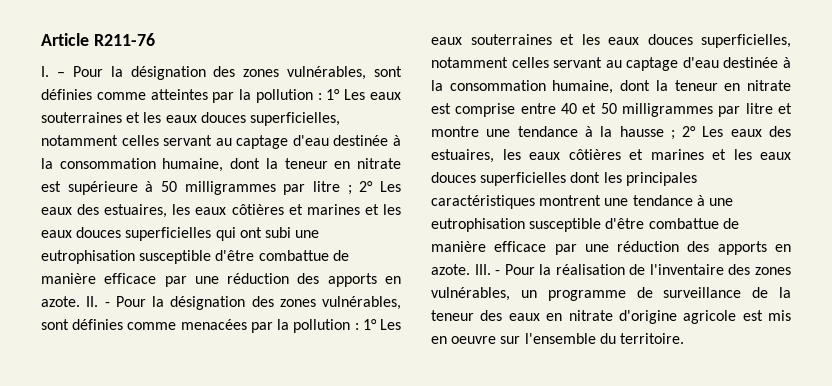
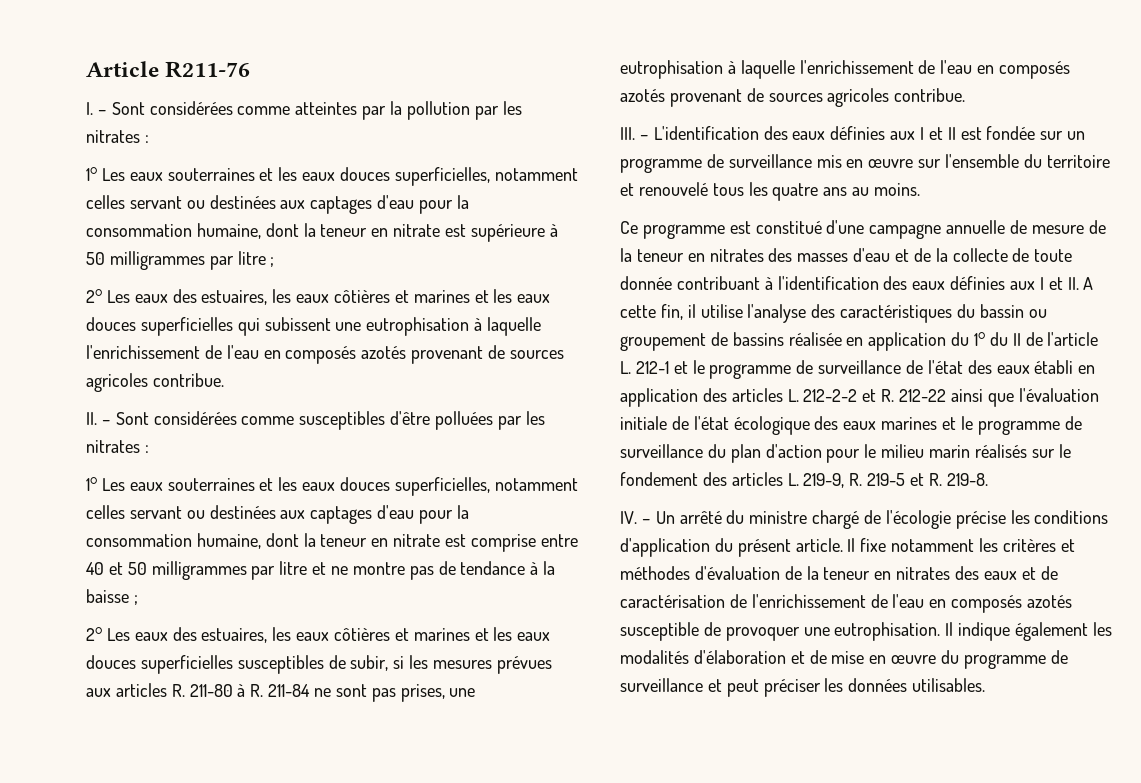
- I. – Pour la désignation des zones vulnérables, sont définies comme atteintes par la pollution : 1° Les eaux souterraines et les eaux douces superficielles, notamment celles servant au captage d'eau destinée à la consommation humaine, dont la teneur en nitrate est supérieure à 50 milligrammes par litre ; 2° Les eaux des estuaires, les eaux côtières et marines et les eaux douces superficielles qui ont subi une eutrophisation susceptible d'être combattue de manière efficace par une réduction des apports en azote. II. - Pour la désignation des zones vulnérables, sont définies comme menacées par la pollution : 1° Les eaux souterraines et les eaux douces superficielles, notamment celles servant au captage d'eau destinée à la consommation humaine, dont la teneur en nitrate est comprise entre 40 et 50 milligrammes par litre et montre une tendance à la hausse ; 2° Les eaux des estuaires, les eaux côtières et marines et les eaux douces superficielles dont les principales caractéristiques montrent une tendance à une eutrophisation susceptible d'être combattue de manière efficace par une réduction des apports en azote. III. - Pour la réalisation de l'inventaire des zones vulnérables, un programme de surveillance de la teneur des eaux en nitrate d'origine agricole est mis en oeuvre sur l'ensemble du territoire.
+ I. – Sont considérées comme atteintes par la pollution par les nitrates :
+ 1° Les eaux souterraines et les eaux douces superficielles, notamment celles servant ou destinées aux captages d'eau pour la consommation humaine, dont la teneur en nitrate est supérieure à 50 milligrammes par litre ;
+ 2° Les eaux des estuaires, les eaux côtières et marines et les eaux douces superficielles qui subissent une eutrophisation à laquelle l'enrichissement de l'eau en composés azotés provenant de sources agricoles contribue.
+ II. – Sont considérées comme susceptibles d'être polluées par les nitrates :
+ 1° Les eaux souterraines et les eaux douces superficielles, notamment celles servant ou destinées aux captages d'eau pour la consommation humaine, dont la teneur en nitrate est comprise entre 40 et 50 milligrammes par litre et ne montre pas de tendance à la baisse ;
+ 2° Les eaux des estuaires, les eaux côtières et marines et les eaux douces superficielles susceptibles de subir, si les mesures prévues aux articles R. 211-80 à R. 211-84 ne sont pas prises, une eutrophisation à laquelle l'enrichissement de l'eau en composés azotés provenant de sources agricoles contribue.
+ III. – L'identification des eaux définies aux I et II est fondée sur un programme de surveillance mis en œuvre sur l'ensemble du territoire et renouvelé tous les quatre ans au moins.
+ Ce programme est constitué d'une campagne annuelle de mesure de la teneur en nitrates des masses d'eau et de la collecte de toute donnée contribuant à l'identification des eaux définies aux I et II. A cette fin, il utilise l'analyse des caractéristiques du bassin ou groupement de bassins réalisée en application du 1° du II de l'article L. 212-1 et le programme de surveillance de l'état des eaux établi en application des articles L. 212-2-2 et R. 212-22 ainsi que l'évaluation initiale de l'état écologique des eaux marines et le programme de surveillance du plan d'action pour le milieu marin réalisés sur le fondement des articles L. 219-9, R. 219-5 et R. 219-8.
+ IV. – Un arrêté du ministre chargé de l'écologie précise les conditions d'application du présent article. Il fixe notamment les critères et méthodes d'évaluation de la teneur en nitrates des eaux et de caractérisation de l'enrichissement de l'eau en composés azotés susceptible de provoquer une eutrophisation. Il indique également les modalités d'élaboration et de mise en œuvre du programme de surveillance et peut préciser les données utilisables.

